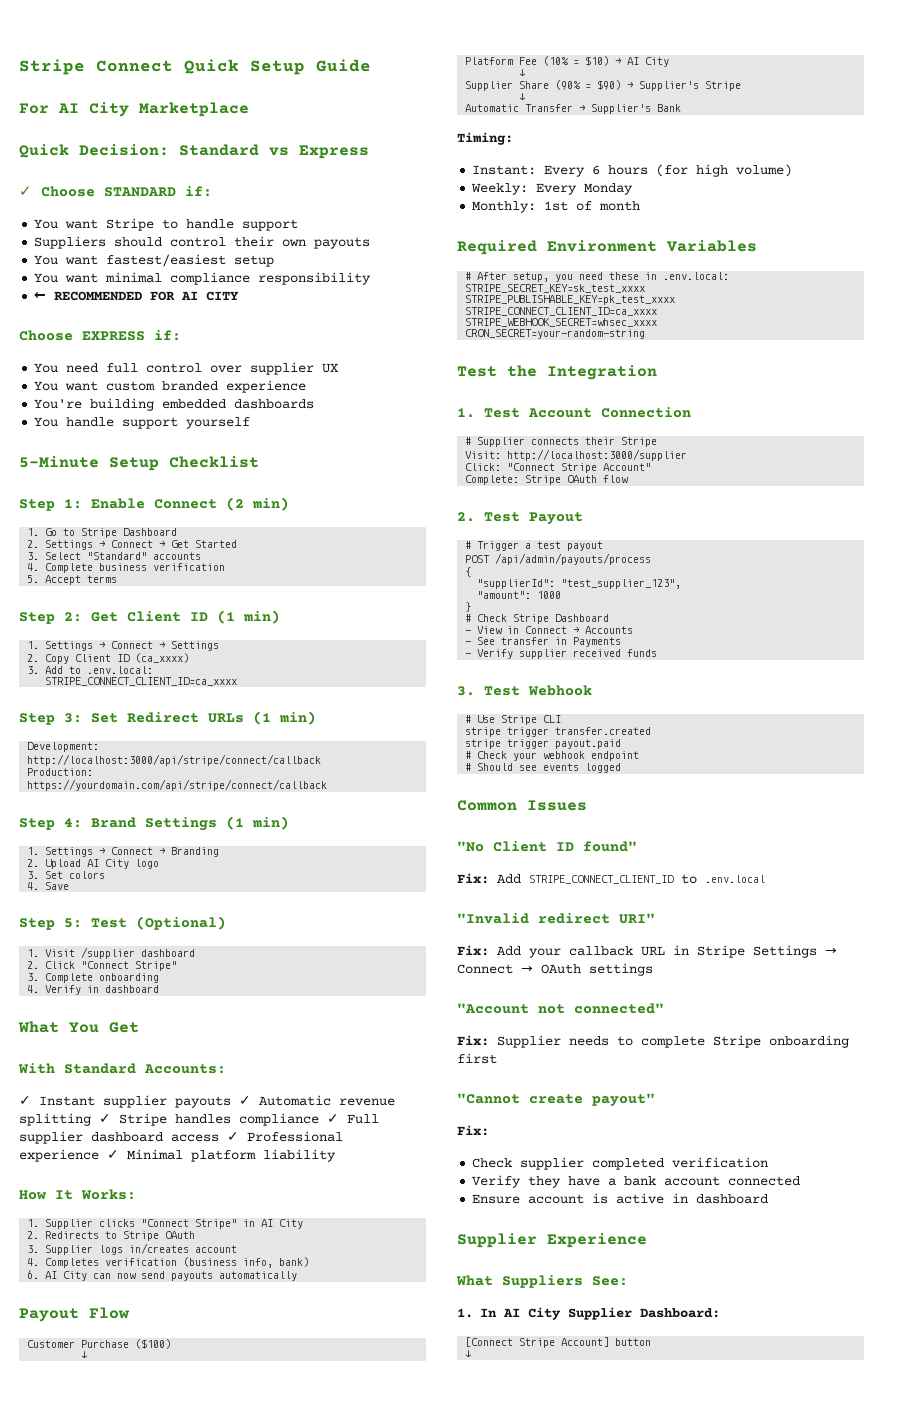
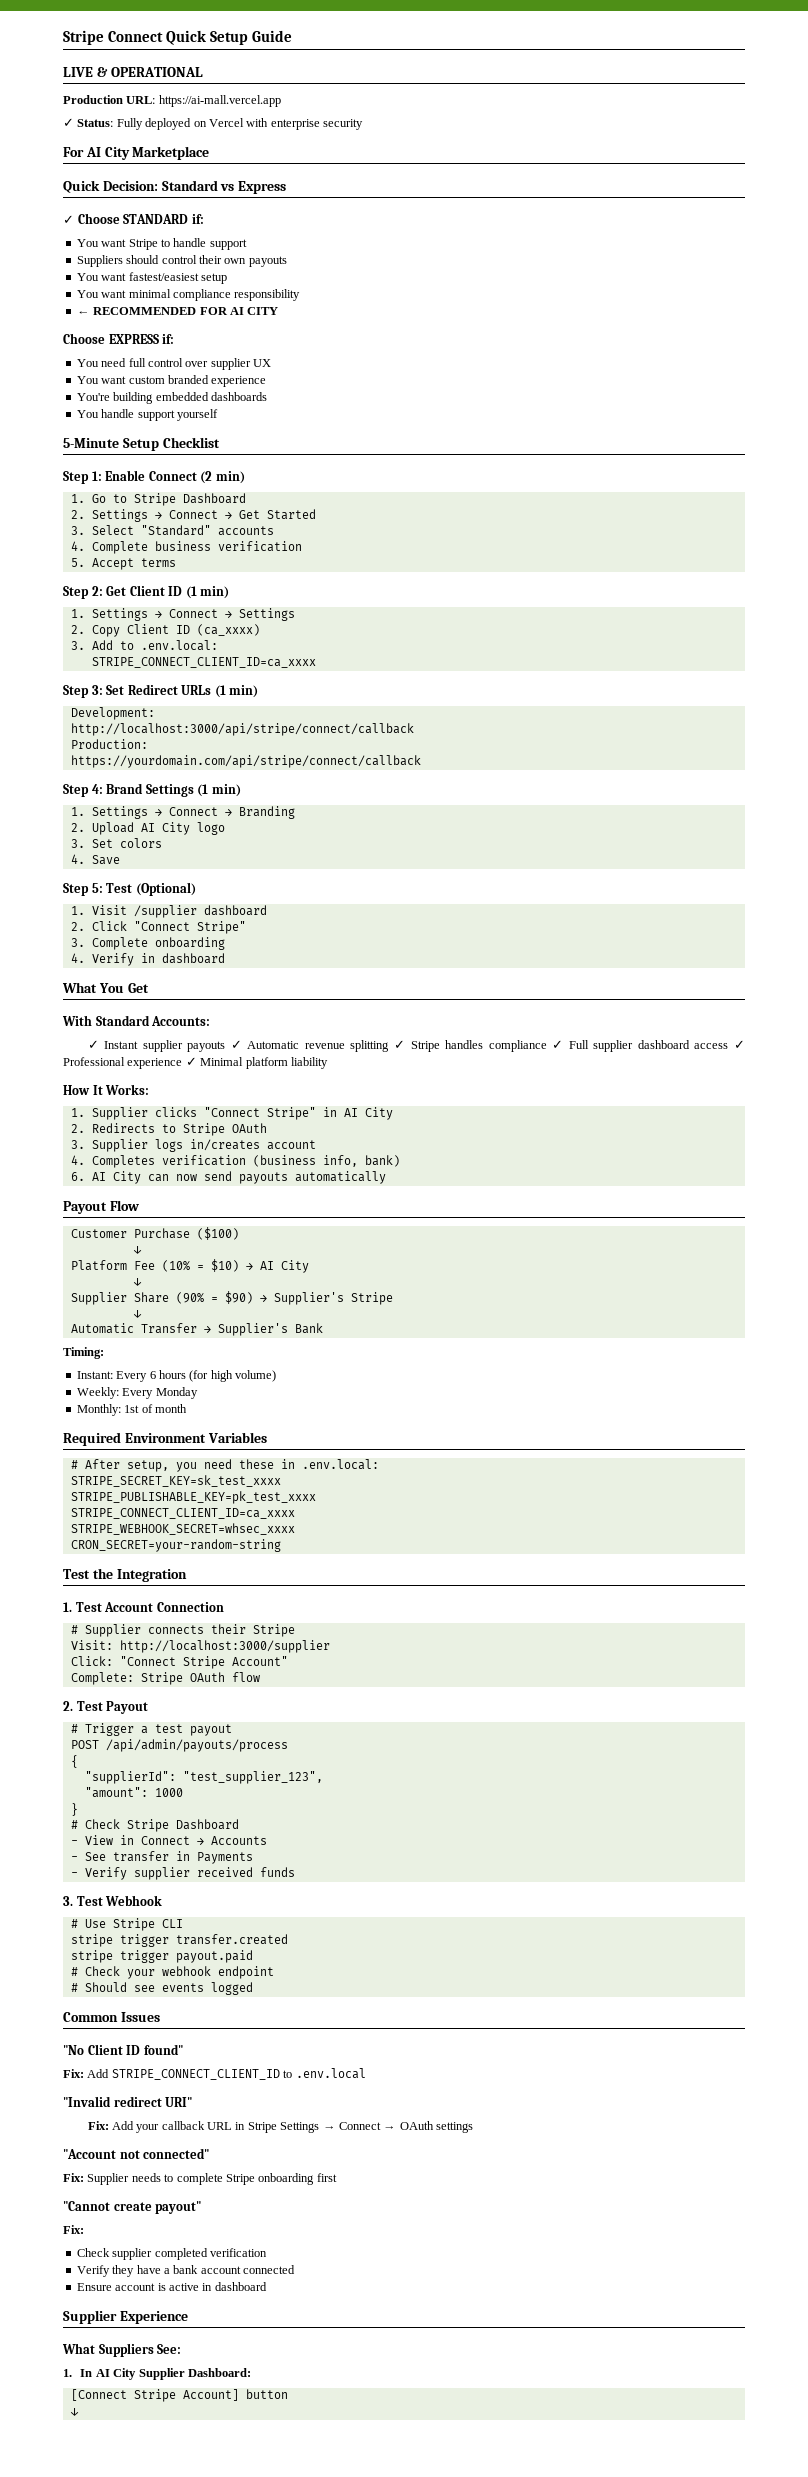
+ LIVE & OPERATIONAL
+ Production URL: https://ai-mall.vercel.app
+ ✓ Status: Fully deployed on Vercel with enterprise security

